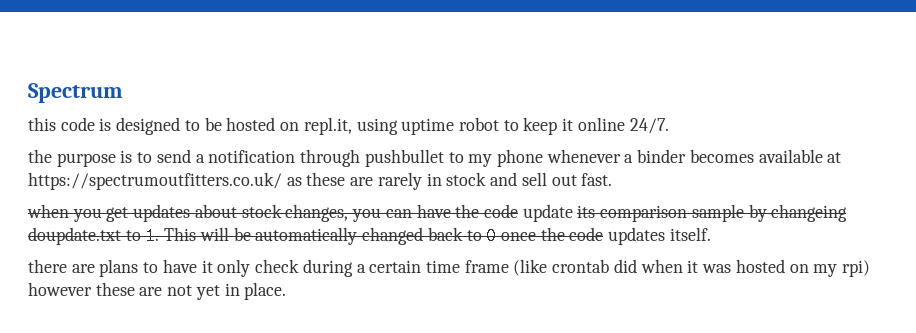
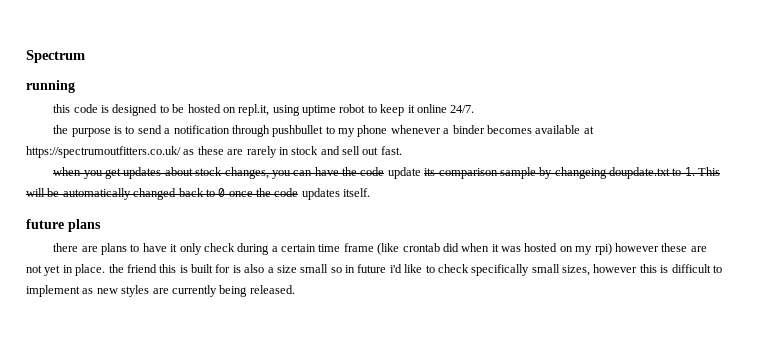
+ running
+ future plans
- there are plans to have it only check during a certain time frame (like crontab did when it was hosted on my rpi) however these are not yet in place.
+ there are plans to have it only check during a certain time frame (like crontab did when it was hosted on my rpi) however these are not yet in place. the friend this is built for is also a size small so in future i'd like to check specifically small sizes, however this is difficult to implement as new styles are currently being released.

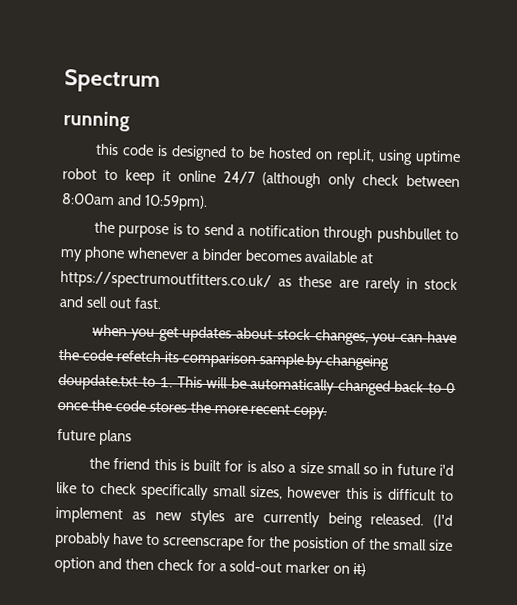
- this code is designed to be hosted on repl.it, using uptime robot to keep it online 24/7.
+ this code is designed to be hosted on repl.it, using uptime robot to keep it online 24/7 (although only check between 8:00am and 10:59pm).
- when you get updates about stock changes, you can have the code update its comparison sample by changeing doupdate.txt to 1. This will be automatically changed back to 0 once the code updates itself.
+ when you get updates about stock changes, you can have the code refetch its comparison sample by changeing doupdate.txt to 1. This will be automatically changed back to 0 once the code stores the more recent copy.
  future plans
- there are plans to have it only check during a certain time frame (like crontab did when it was hosted on my rpi) however these are not yet in place. the friend this is built for is also a size small so in future i'd like to check specifically small sizes, however this is difficult to implement as new styles are currently being released.
+ the friend this is built for is also a size small so in future i'd like to check specifically small sizes, however this is difficult to implement as new styles are currently being released.
+ (I'd probably have to screenscrape for the posistion of the small size option and then check for a sold-out marker on it)

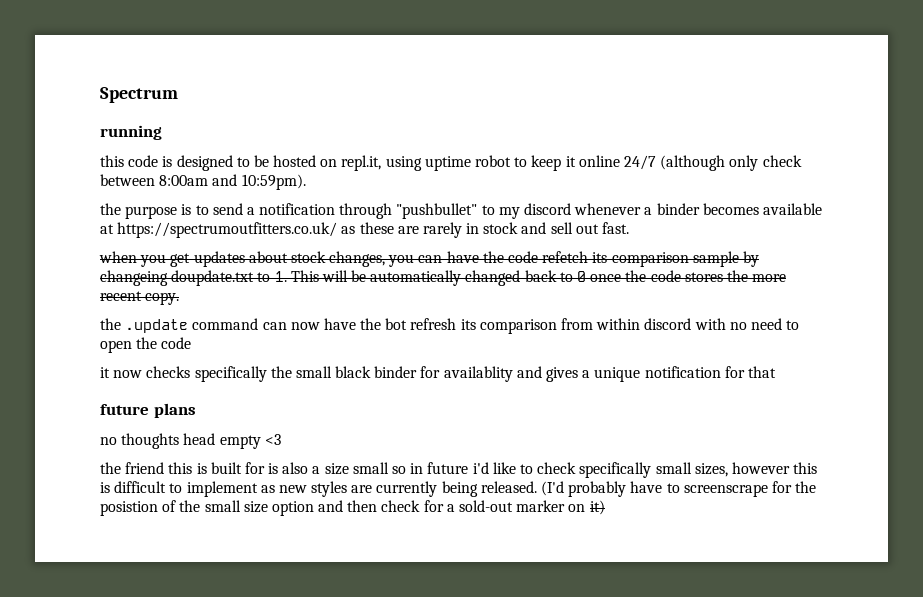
- the purpose is to send a notification through pushbullet to my phone whenever a binder becomes available at https://spectrumoutfitters.co.uk/ as these are rarely in stock and sell out fast.
+ the purpose is to send a notification through "pushbullet" to my discord whenever a binder becomes available at https://spectrumoutfitters.co.uk/ as these are rarely in stock and sell out fast.
+ the .update command can now have the bot refresh its comparison from within discord with no need to open the code
+ it now checks specifically the small black binder for availablity and gives a unique notification for that
  future plans
+ no thoughts head empty <3

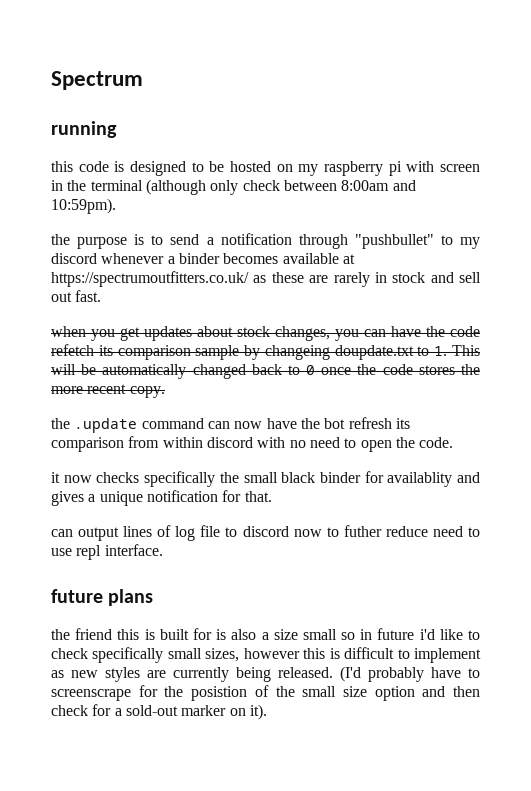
- this code is designed to be hosted on repl.it, using uptime robot to keep it online 24/7 (although only check between 8:00am and 10:59pm).
+ this code is designed to be hosted on my raspberry pi with screen in the terminal (although only check between 8:00am and 10:59pm).
- the .update command can now have the bot refresh its comparison from within discord with no need to open the code
+ the .update command can now have the bot refresh its comparison from within discord with no need to open the code.
- it now checks specifically the small black binder for availablity and gives a unique notification for that
+ it now checks specifically the small black binder for availablity and gives a unique notification for that.
+ can output lines of log file to discord now to futher reduce need to use repl interface.
  future plans
- no thoughts head empty <3
- (I'd probably have to screenscrape for the posistion of the small size option and then check for a sold-out marker on it)
+ (I'd probably have to screenscrape for the posistion of the small size option and then check for a sold-out marker on it).

